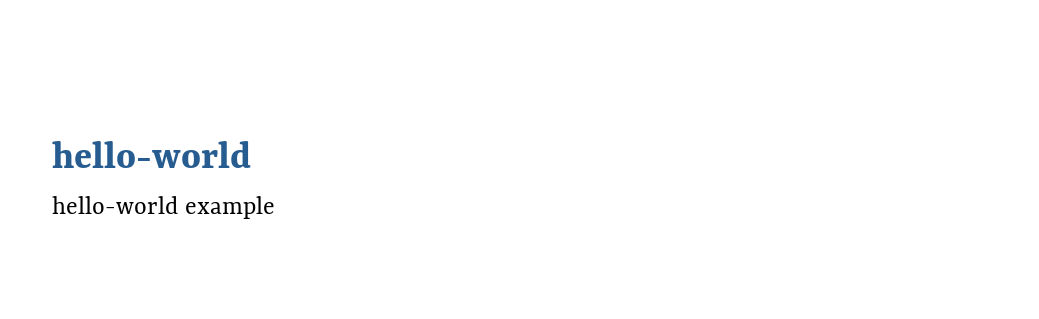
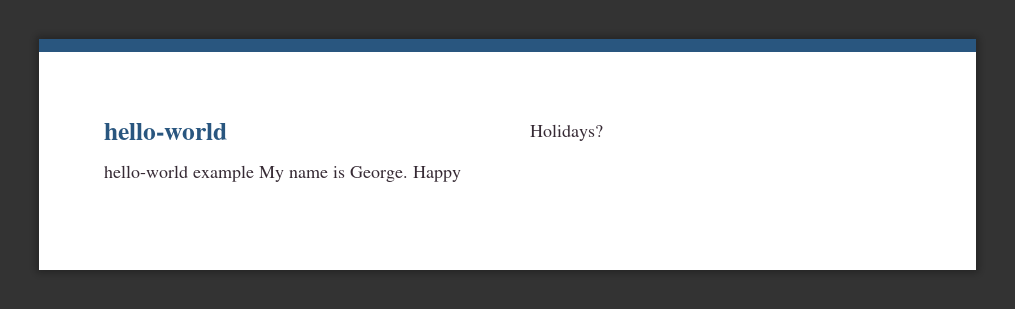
- hello-world example
+ hello-world example My name is George. Happy Holidays?

